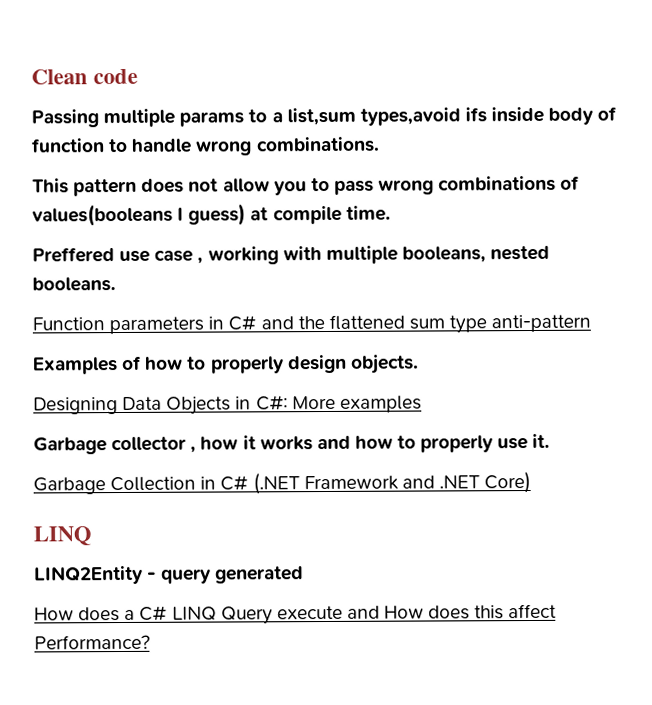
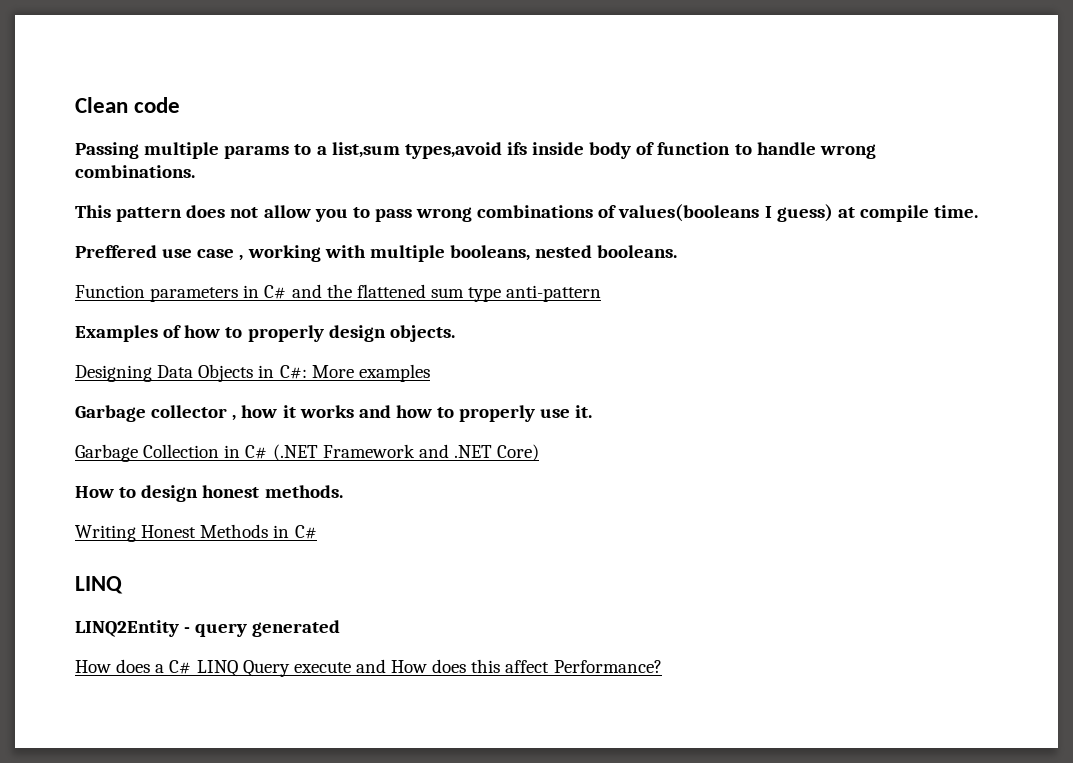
+ How to design honest methods.
+ Writing Honest Methods in C#

